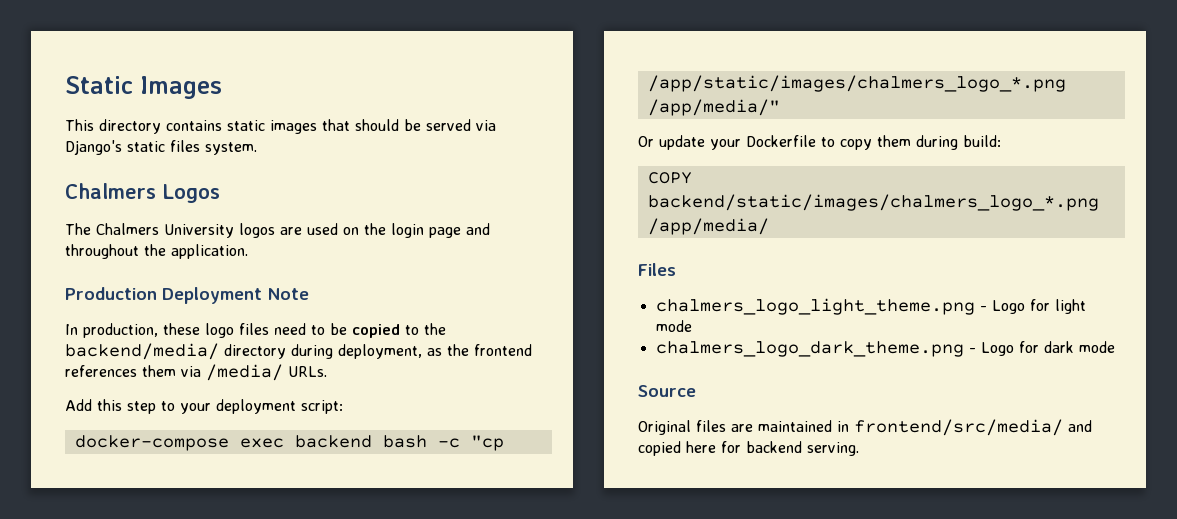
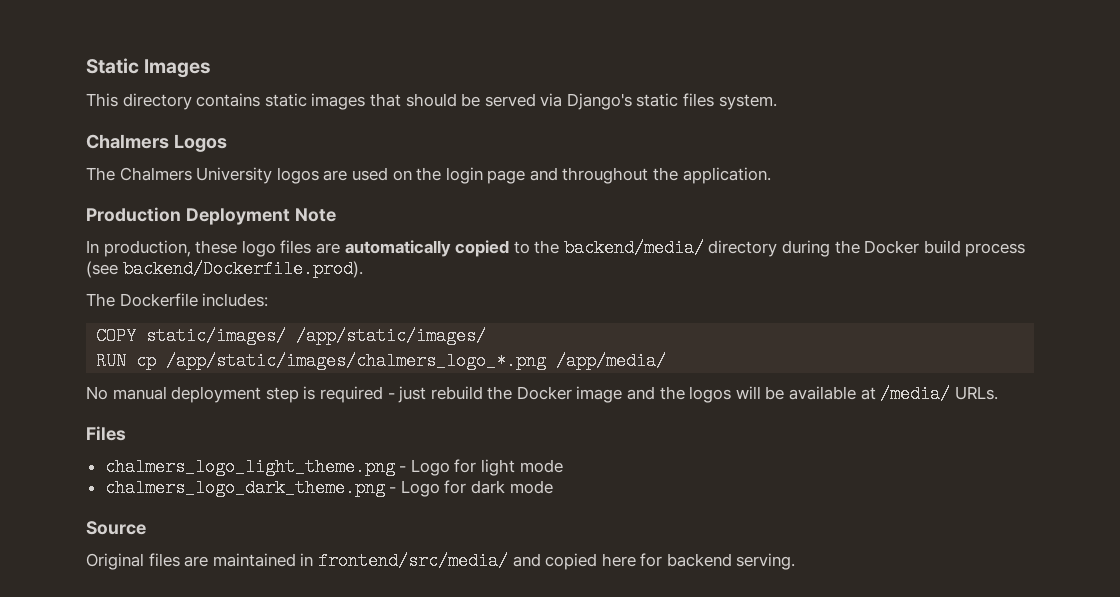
- In production, these logo files need to be copied to the backend/media/ directory during deployment, as the frontend references them via /media/ URLs.
- Add this step to your deployment script:
- docker-compose exec backend bash -c "cp /app/static/images/chalmers_logo_*.png /app/media/"
- Or update your Dockerfile to copy them during build:
- COPY backend/static/images/chalmers_logo_*.png /app/media/
+ In production, these logo files are automatically copied to the backend/media/ directory during the Docker build process (see backend/Dockerfile.prod).
+ The Dockerfile includes:
+ COPY static/images/ /app/static/images/
+ RUN cp /app/static/images/chalmers_logo_*.png /app/media/
+ No manual deployment step is required - just rebuild the Docker image and the logos will be available at /media/ URLs.

